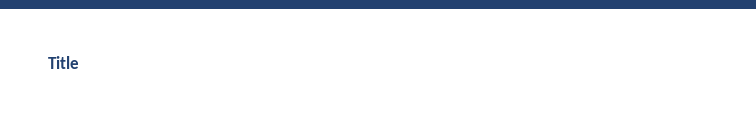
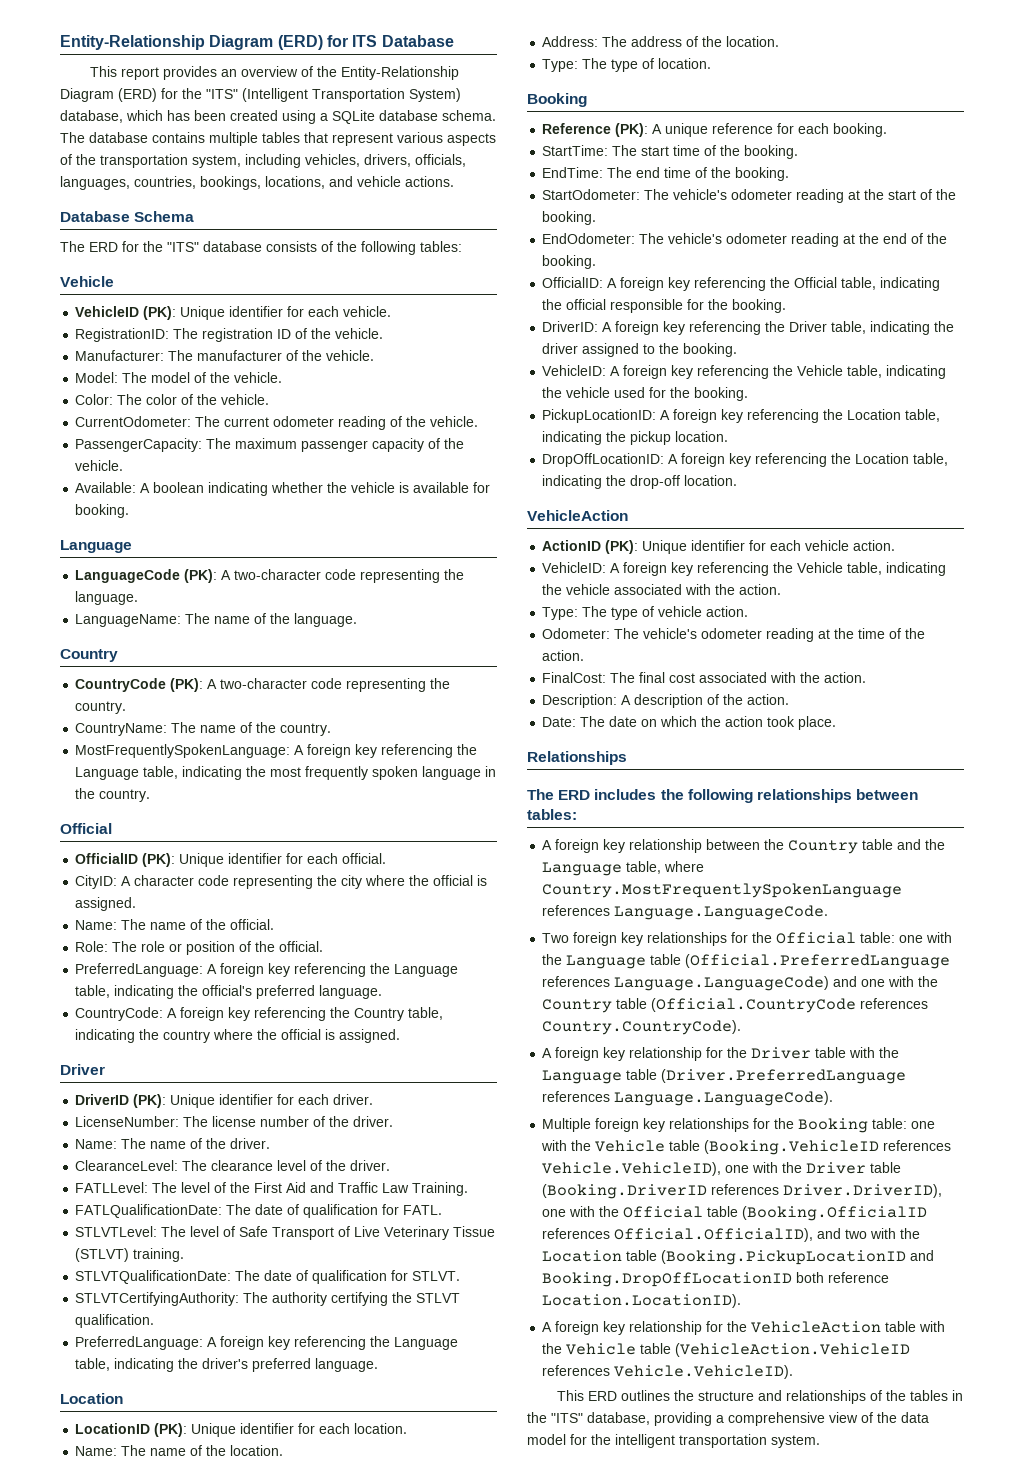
- Title
+ Entity-Relationship Diagram (ERD) for ITS Database
+ This report provides an overview of the Entity-Relationship Diagram (ERD) for the "ITS" (Intelligent Transportation System) database, which has been created using a SQLite database schema. The database contains multiple tables that represent various aspects of the transportation system, including vehicles, drivers, officials, languages, countries, bookings, locations, and vehicle actions.
+ Database Schema
+ The ERD for the "ITS" database consists of the following tables:
+ Vehicle
+ VehicleID (PK): Unique identifier for each vehicle.
+ RegistrationID: The registration ID of the vehicle.
+ Manufacturer: The manufacturer of the vehicle.
+ Model: The model of the vehicle.
+ Color: The color of the vehicle.
+ CurrentOdometer: The current odometer reading of the vehicle.
+ PassengerCapacity: The maximum passenger capacity of the vehicle.
+ Available: A boolean indicating whether the vehicle is available for booking.
+ Language
+ LanguageCode (PK): A two-character code representing the language.
+ LanguageName: The name of the language.
+ Country
+ CountryCode (PK): A two-character code representing the country.
+ CountryName: The name of the country.
+ MostFrequentlySpokenLanguage: A foreign key referencing the Language table, indicating the most frequently spoken language in the country.
+ Official
+ OfficialID (PK): Unique identifier for each official.
+ CityID: A character code representing the city where the official is assigned.
+ Name: The name of the official.
+ Role: The role or position of the official.
+ PreferredLanguage: A foreign key referencing the Language table, indicating the official's preferred language.
+ CountryCode: A foreign key referencing the Country table, indicating the country where the official is assigned.
+ Driver
+ DriverID (PK): Unique identifier for each driver.
+ LicenseNumber: The license number of the driver.
+ Name: The name of the driver.
+ ClearanceLevel: The clearance level of the driver.
+ FATLLevel: The level of the First Aid and Traffic Law Training.
+ FATLQualificationDate: The date of qualification for FATL.
+ STLVTLevel: The level of Safe Transport of Live Veterinary Tissue (STLVT) training.
+ STLVTQualificationDate: The date of qualification for STLVT.
+ STLVTCertifyingAuthority: The authority certifying the STLVT qualification.
+ PreferredLanguage: A foreign key referencing the Language table, indicating the driver's preferred language.
+ Location
+ LocationID (PK): Unique identifier for each location.
+ Name: The name of the location.
+ Address: The address of the location.
+ Type: The type of location.
+ Booking
+ Reference (PK): A unique reference for each booking.
+ StartTime: The start time of the booking.
+ EndTime: The end time of the booking.
+ StartOdometer: The vehicle's odometer reading at the start of the booking.
+ EndOdometer: The vehicle's odometer reading at the end of the booking.
+ OfficialID: A foreign key referencing the Official table, indicating the official responsible for the booking.
+ DriverID: A foreign key referencing the Driver table, indicating the driver assigned to the booking.
+ VehicleID: A foreign key referencing the Vehicle table, indicating the vehicle used for the booking.
+ PickupLocationID: A foreign key referencing the Location table, indicating the pickup location.
+ DropOffLocationID: A foreign key referencing the Location table, indicating the drop-off location.
+ VehicleAction
+ ActionID (PK): Unique identifier for each vehicle action.
+ VehicleID: A foreign key referencing the Vehicle table, indicating the vehicle associated with the action.
+ Type: The type of vehicle action.
+ Odometer: The vehicle's odometer reading at the time of the action.
+ FinalCost: The final cost associated with the action.
+ Description: A description of the action.
+ Date: The date on which the action took place.
+ Relationships
+ The ERD includes the following relationships between tables:
+ A foreign key relationship between the Country table and the Language table, where Country.MostFrequentlySpokenLanguage references Language.LanguageCode.
+ Two foreign key relationships for the Official table: one with the Language table (Official.PreferredLanguage references Language.LanguageCode) and one with the Country table (Official.CountryCode references Country.CountryCode).
+ A foreign key relationship for the Driver table with the Language table (Driver.PreferredLanguage references Language.LanguageCode).
+ Multiple foreign key relationships for the Booking table: one with the Vehicle table (Booking.VehicleID references Vehicle.VehicleID), one with the Driver table (Booking.DriverID references Driver.DriverID), one with the Official table (Booking.OfficialID references Official.OfficialID), and two with the Location table (Booking.PickupLocationID and Booking.DropOffLocationID both reference Location.LocationID).
+ A foreign key relationship for the VehicleAction table with the Vehicle table (VehicleAction.VehicleID references Vehicle.VehicleID).
+ This ERD outlines the structure and relationships of the tables in the "ITS" database, providing a comprehensive view of the data model for the intelligent transportation system.

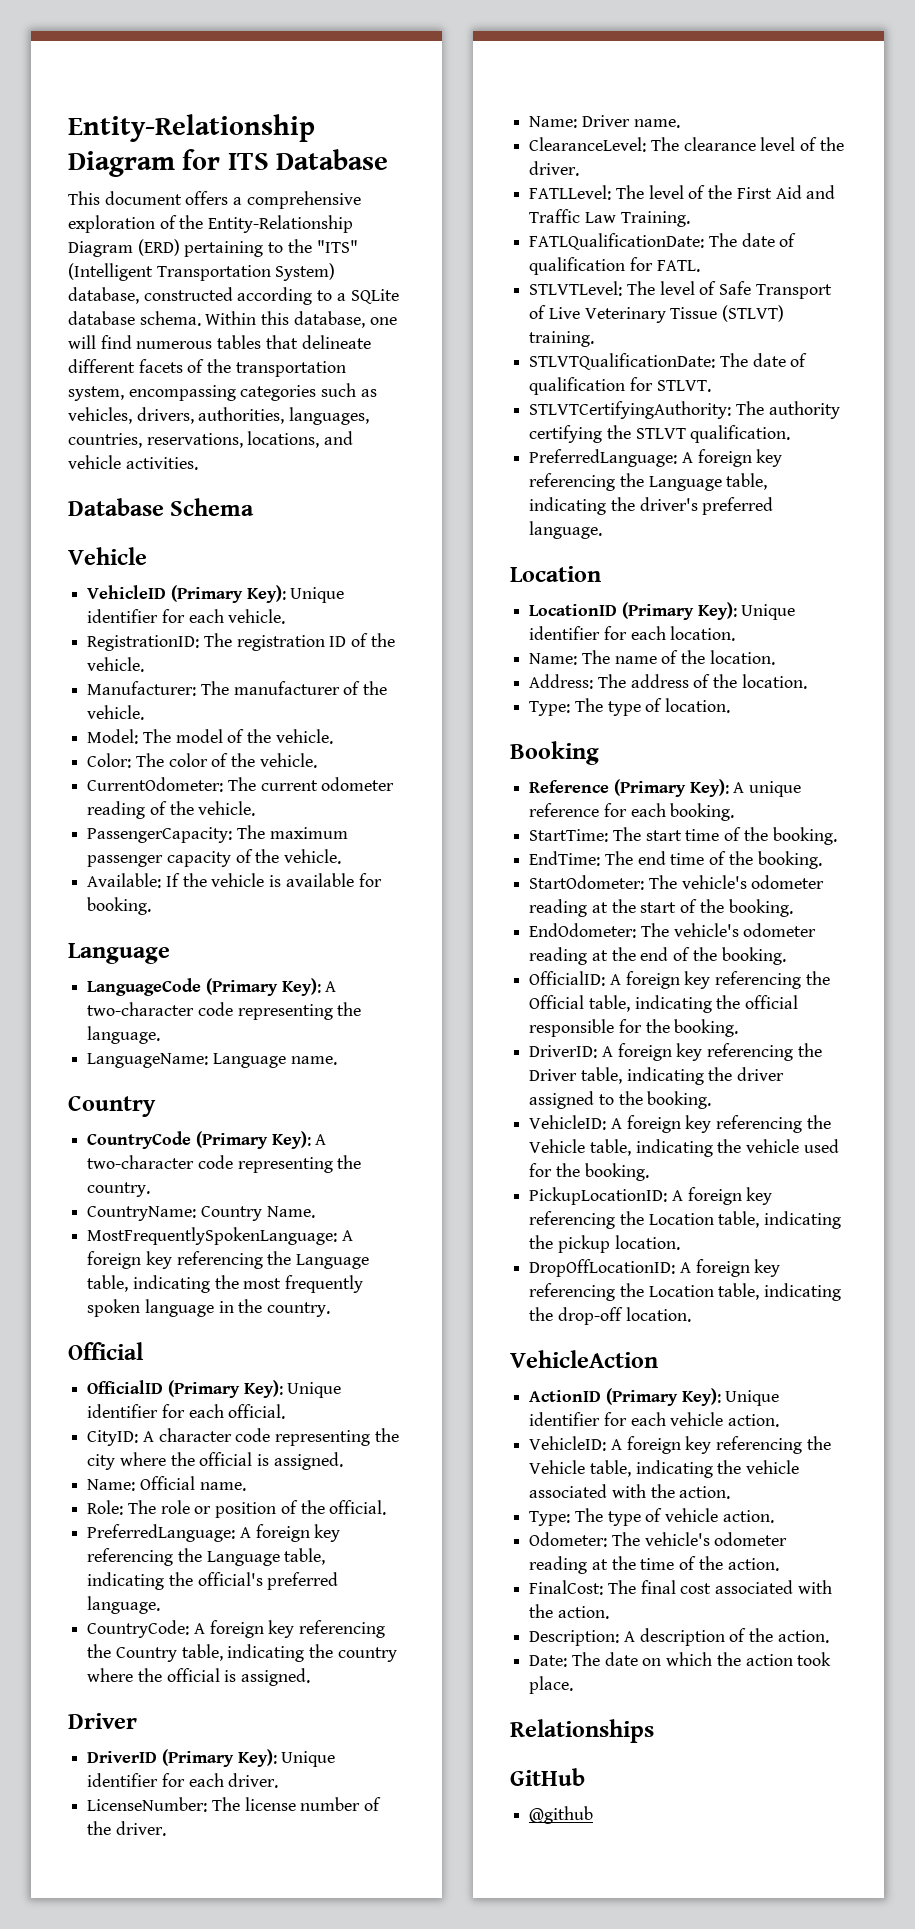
- Entity-Relationship Diagram (ERD) for ITS Database
+ Entity-Relationship Diagram for ITS Database
- This report provides an overview of the Entity-Relationship Diagram (ERD) for the "ITS" (Intelligent Transportation System) database, which has been created using a SQLite database schema. The database contains multiple tables that represent various aspects of the transportation system, including vehicles, drivers, officials, languages, countries, bookings, locations, and vehicle actions.
+ This document offers a comprehensive exploration of the Entity-Relationship Diagram (ERD) pertaining to the "ITS" (Intelligent Transportation System) database, constructed according to a SQLite database schema. Within this database, one will find numerous tables that delineate different facets of the transportation system, encompassing categories such as vehicles, drivers, authorities, languages, countries, reservations, locations, and vehicle activities.
- The ERD for the "ITS" database consists of the following tables:
- VehicleID (PK): Unique identifier for each vehicle.
+ VehicleID (Primary Key): Unique identifier for each vehicle.
- Available: A boolean indicating whether the vehicle is available for booking.
+ Available: If the vehicle is available for booking.
- LanguageCode (PK): A two-character code representing the language.
+ LanguageCode (Primary Key): A two-character code representing the language.
- LanguageName: The name of the language.
+ LanguageName: Language name.
- CountryCode (PK): A two-character code representing the country.
+ CountryCode (Primary Key): A two-character code representing the country.
- CountryName: The name of the country.
+ CountryName: Country Name.
- OfficialID (PK): Unique identifier for each official.
+ OfficialID (Primary Key): Unique identifier for each official.
- Name: The name of the official.
+ Name: Official name.
- DriverID (PK): Unique identifier for each driver.
+ DriverID (Primary Key): Unique identifier for each driver.
- Name: The name of the driver.
+ Name: Driver name.
- LocationID (PK): Unique identifier for each location.
+ LocationID (Primary Key): Unique identifier for each location.
- Reference (PK): A unique reference for each booking.
+ Reference (Primary Key): A unique reference for each booking.
- ActionID (PK): Unique identifier for each vehicle action.
+ ActionID (Primary Key): Unique identifier for each vehicle action.
- The ERD includes the following relationships between tables:
- A foreign key relationship between the Country table and the Language table, where Country.MostFrequentlySpokenLanguage references Language.LanguageCode.
- Two foreign key relationships for the Official table: one with the Language table (Official.PreferredLanguage references Language.LanguageCode) and one with the Country table (Official.CountryCode references Country.CountryCode).
- A foreign key relationship for the Driver table with the Language table (Driver.PreferredLanguage references Language.LanguageCode).
- Multiple foreign key relationships for the Booking table: one with the Vehicle table (Booking.VehicleID references Vehicle.VehicleID), one with the Driver table (Booking.DriverID references Driver.DriverID), one with the Official table (Booking.OfficialID references Official.OfficialID), and two with the Location table (Booking.PickupLocationID and Booking.DropOffLocationID both reference Location.LocationID).
- A foreign key relationship for the VehicleAction table with the Vehicle table (VehicleAction.VehicleID references Vehicle.VehicleID).
- This ERD outlines the structure and relationships of the tables in the "ITS" database, providing a comprehensive view of the data model for the intelligent transportation system.
+ GitHub
+ @github

